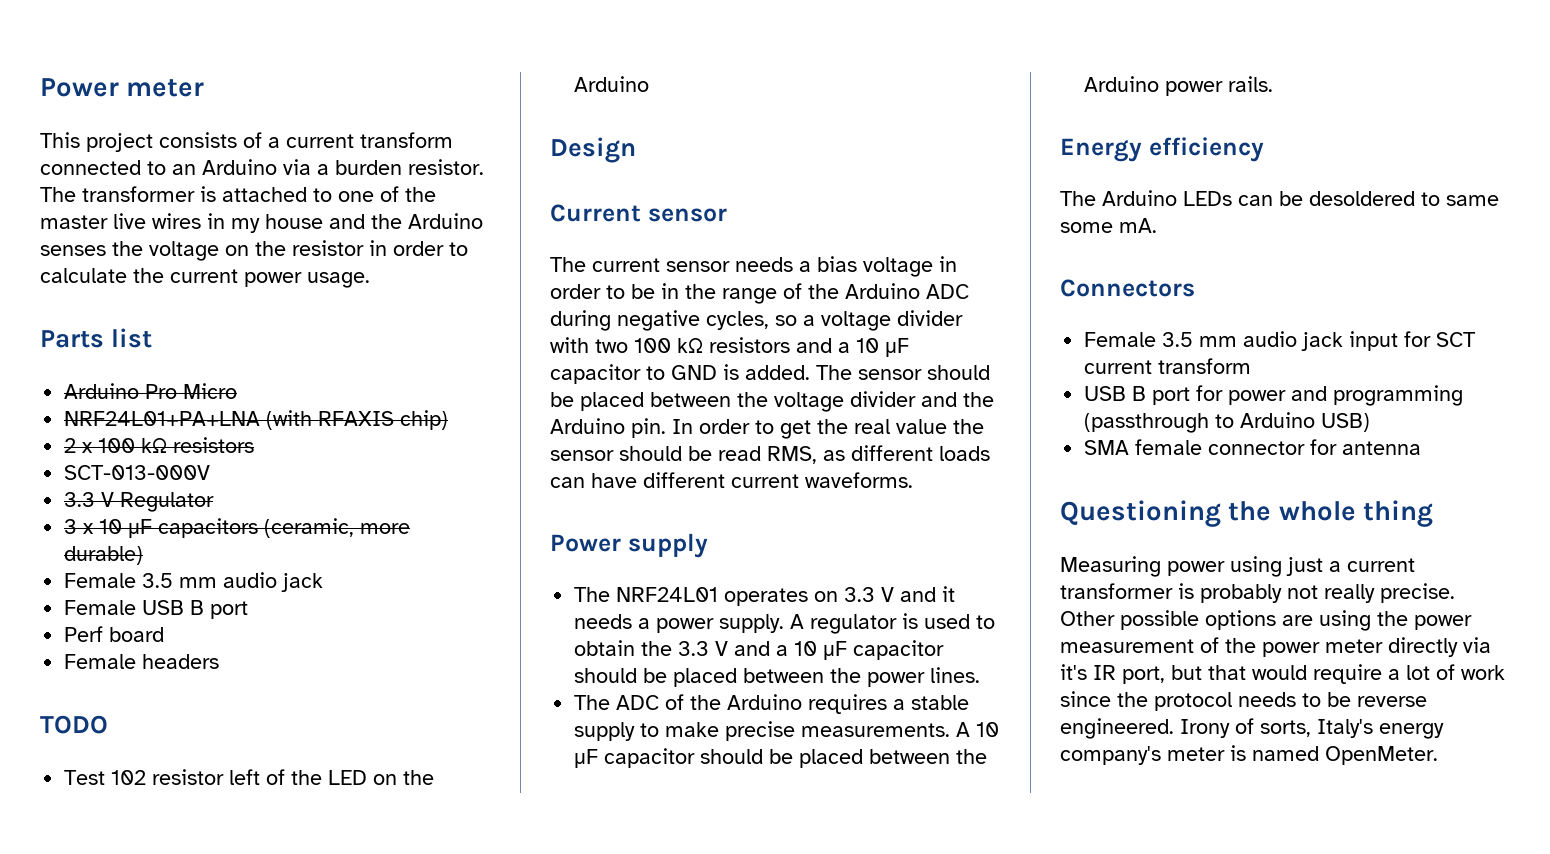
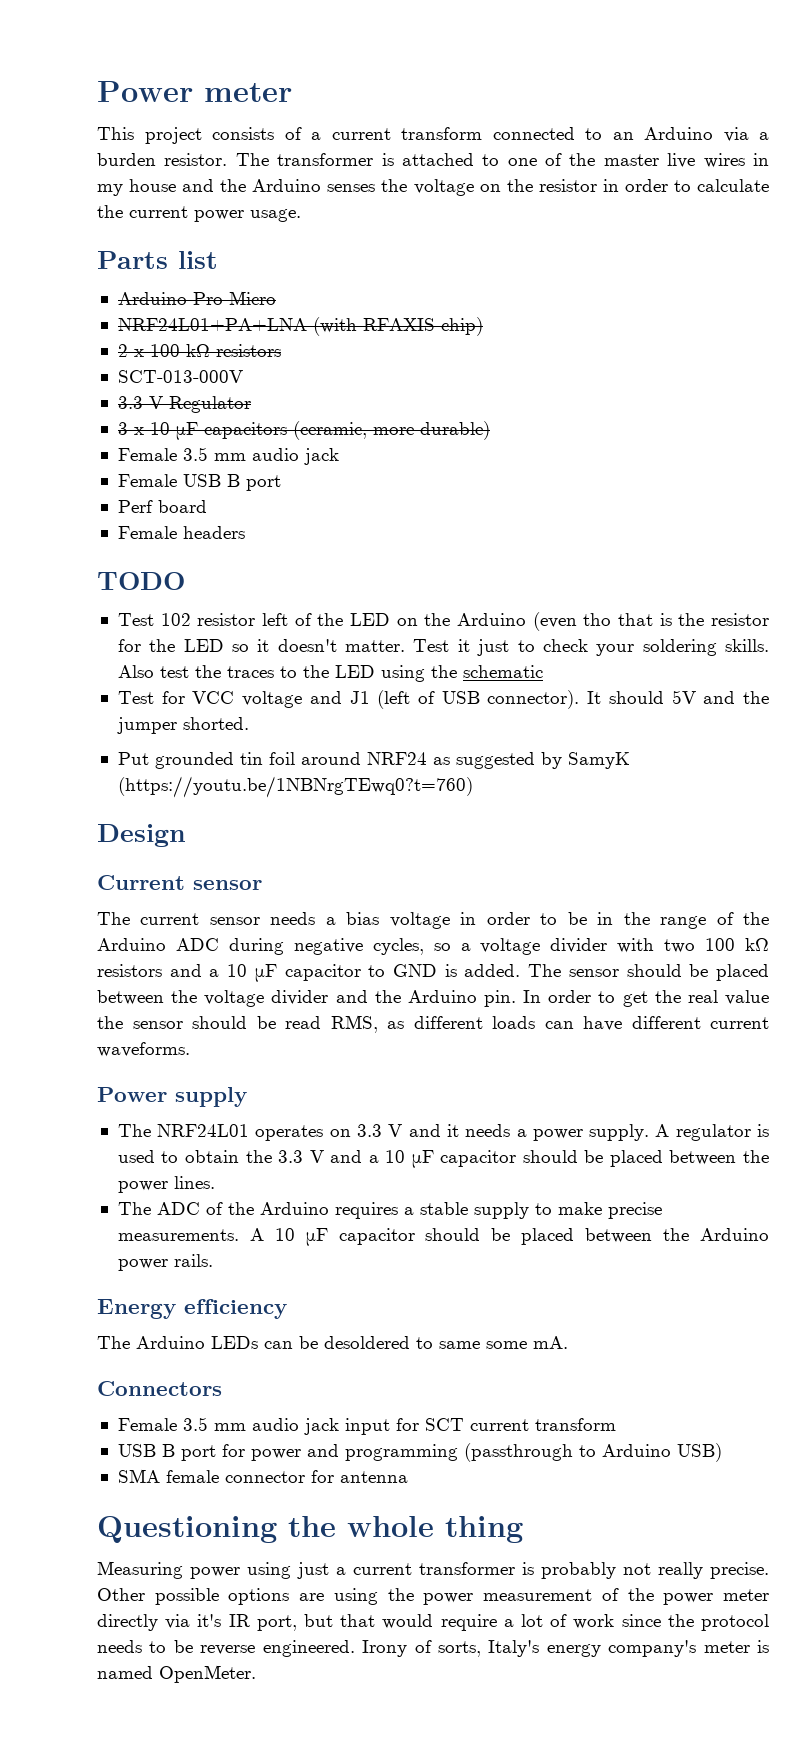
- Test 102 resistor left of the LED on the Arduino
+ Test 102 resistor left of the LED on the Arduino (even tho that is the resistor for the LED so it doesn't matter. Test it just to check your soldering skills. Also test the traces to the LED using the schematic
+ Test for VCC voltage and J1 (left of USB connector). It should 5V and the jumper shorted.
+ Put grounded tin foil around NRF24 as suggested by SamyK (https://youtu.be/1NBNrgTEwq0?t=760)

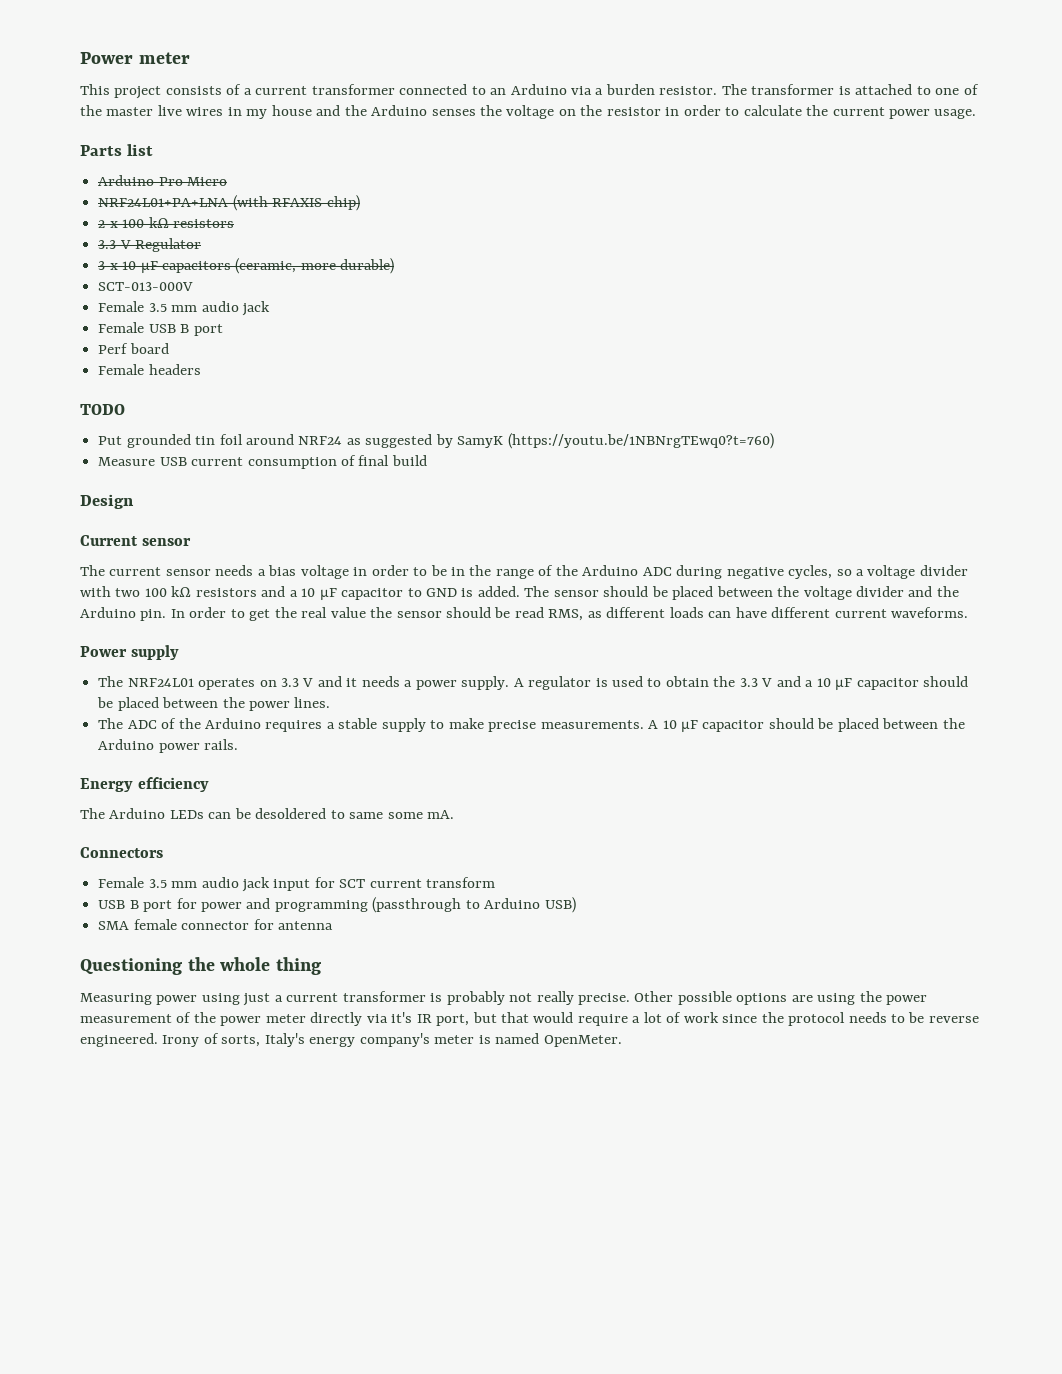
- This project consists of a current transform connected to an Arduino via a burden resistor.
+ This project consists of a current transformer connected to an Arduino via a burden resistor.
- SCT-013-000V
+ SCT-013-000V
- Test 102 resistor left of the LED on the Arduino (even tho that is the resistor for the LED so it doesn't matter. Test it just to check your soldering skills. Also test the traces to the LED using the schematic
- Test for VCC voltage and J1 (left of USB connector). It should 5V and the jumper shorted.
+ Measure USB current consumption of final build

